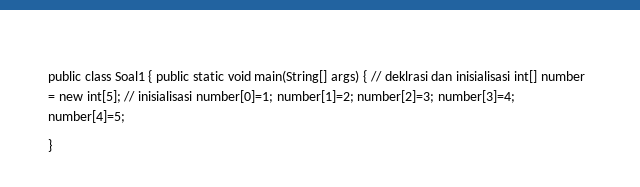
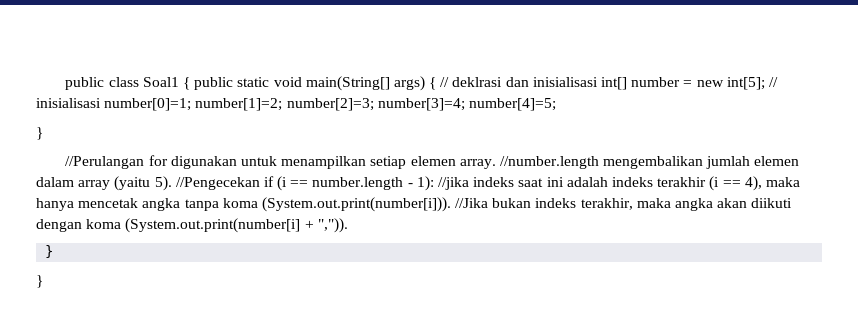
+ //Perulangan for digunakan untuk menampilkan setiap elemen array. //number.length mengembalikan jumlah elemen dalam array (yaitu 5). //Pengecekan if (i == number.length - 1): //jika indeks saat ini adalah indeks terakhir (i == 4), maka hanya mencetak angka tanpa koma (System.out.print(number[i])). //Jika bukan indeks terakhir, maka angka akan diikuti dengan koma (System.out.print(number[i] + ",")).
+ }
+ }

